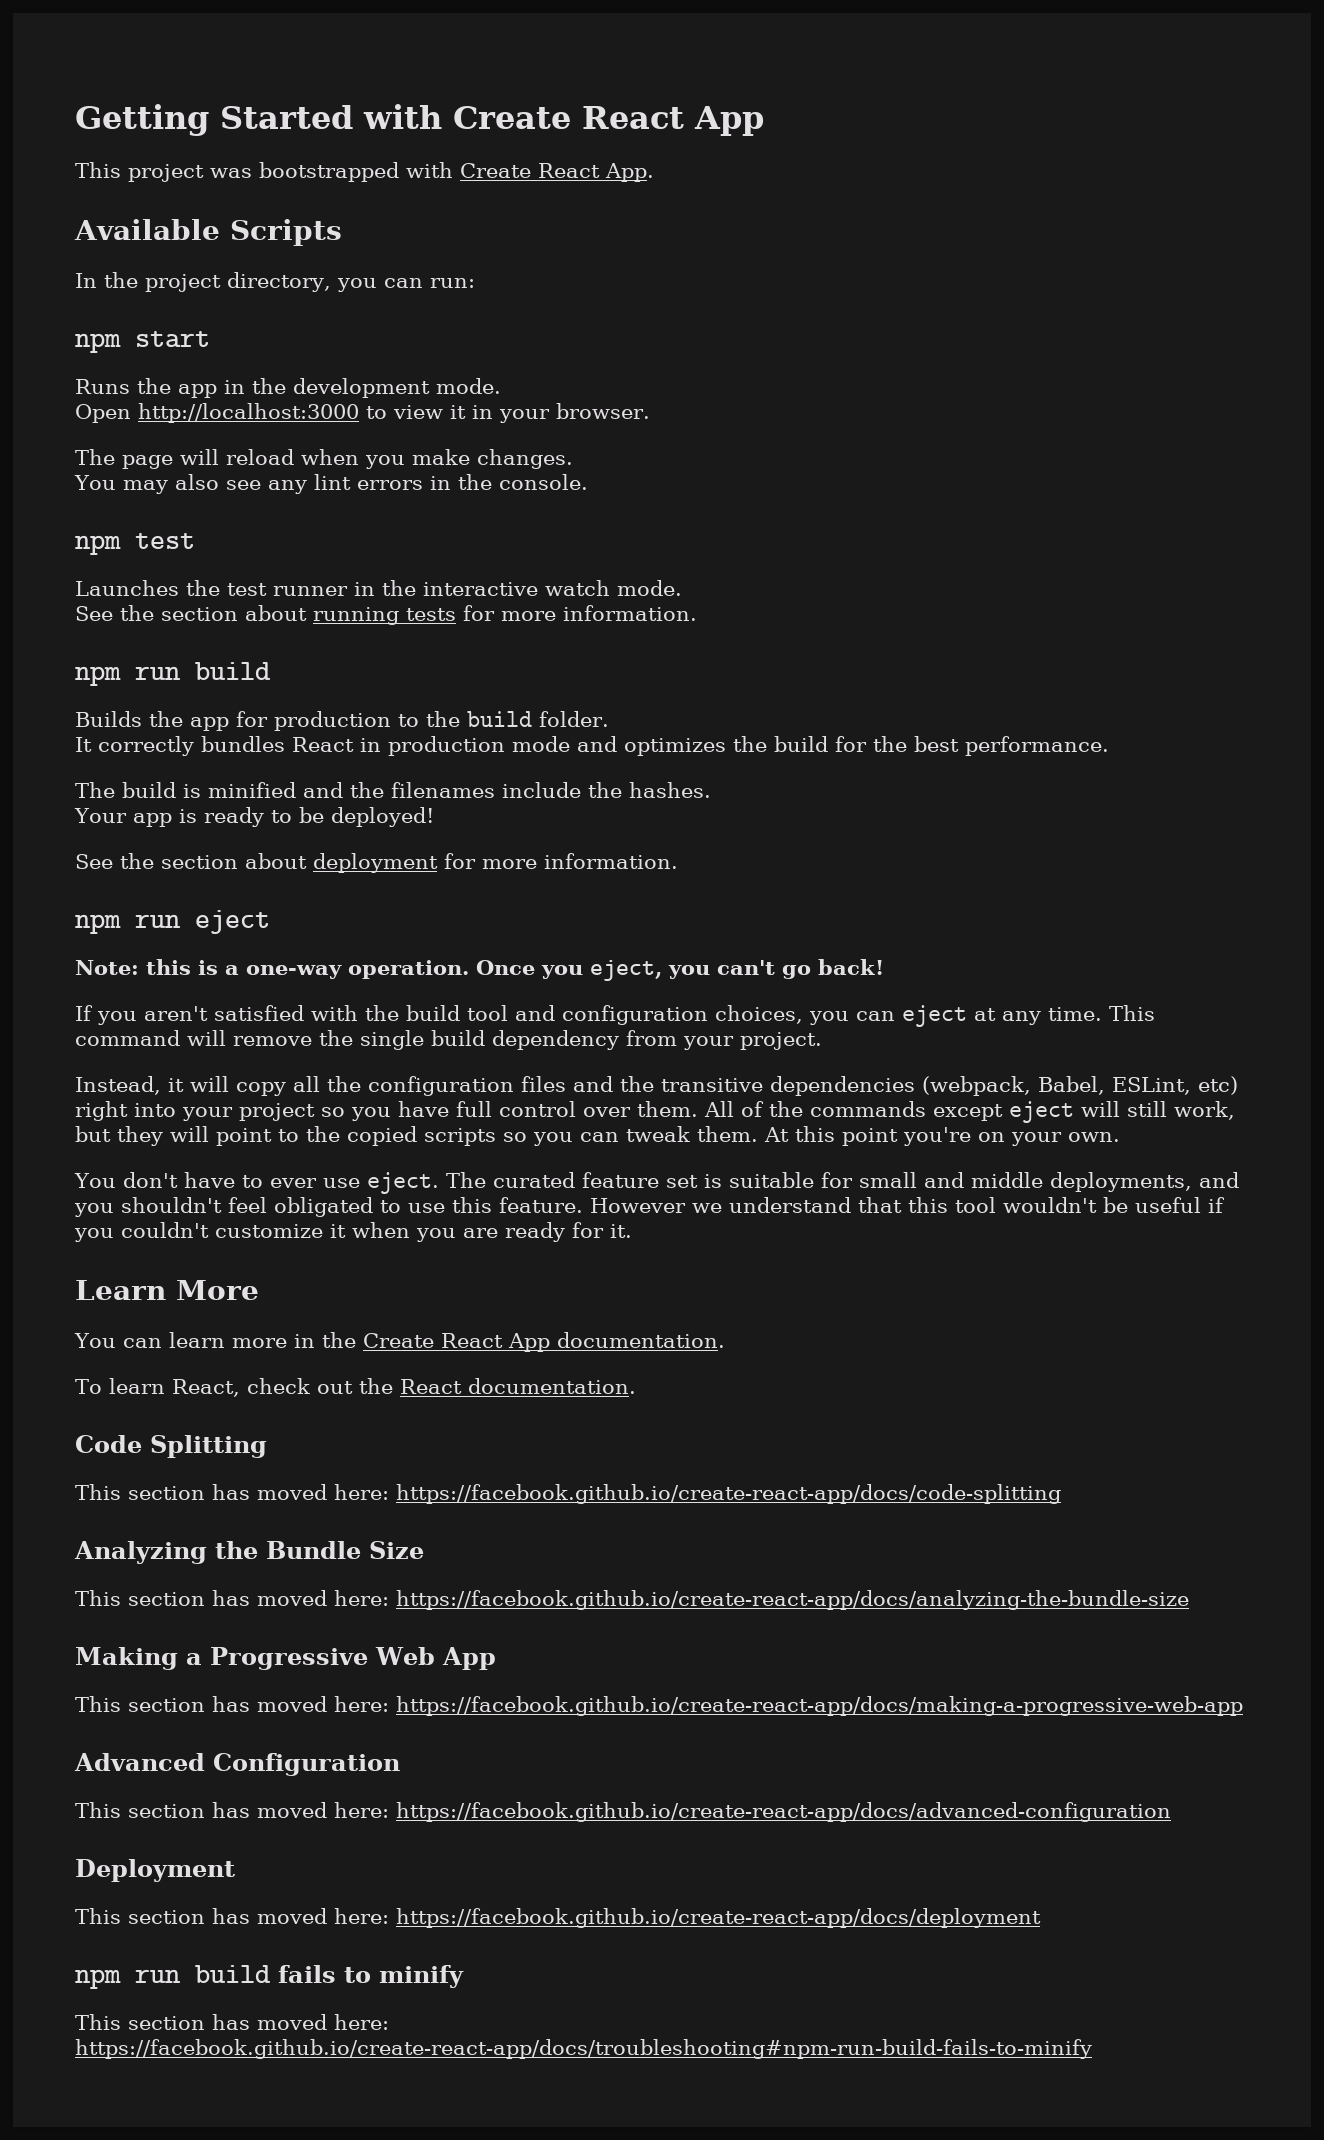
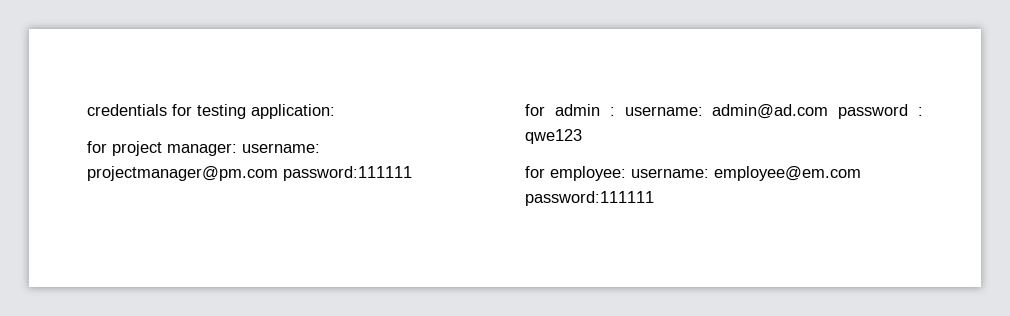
- Getting Started with Create React App
- This project was bootstrapped with Create React App.
- Available Scripts
- In the project directory, you can run:
- npm start
- Runs the app in the development mode.
- Open http://localhost:3000 to view it in your browser.
- The page will reload when you make changes.
- You may also see any lint errors in the console.
- npm test
- Launches the test runner in the interactive watch mode.
- See the section about running tests for more information.
- npm run build
- Builds the app for production to the build folder.
- It correctly bundles React in production mode and optimizes the build for the best performance.
- The build is minified and the filenames include the hashes.
- Your app is ready to be deployed!
- See the section about deployment for more information.
- npm run eject
- Note: this is a one-way operation. Once you eject, you can't go back!
- If you aren't satisfied with the build tool and configuration choices, you can eject at any time. This command will remove the single build dependency from your project.
- Instead, it will copy all the configuration files and the transitive dependencies (webpack, Babel, ESLint, etc) right into your project so you have full control over them. All of the commands except eject will still work, but they will point to the copied scripts so you can tweak them. At this point you're on your own.
- You don't have to ever use eject. The curated feature set is suitable for small and middle deployments, and you shouldn't feel obligated to use this feature. However we understand that this tool wouldn't be useful if you couldn't customize it when you are ready for it.
- Learn More
- You can learn more in the Create React App documentation.
- To learn React, check out the React documentation.
- Code Splitting
- This section has moved here: https://facebook.github.io/create-react-app/docs/code-splitting
- Analyzing the Bundle Size
- This section has moved here: https://facebook.github.io/create-react-app/docs/analyzing-the-bundle-size
- Making a Progressive Web App
- This section has moved here: https://facebook.github.io/create-react-app/docs/making-a-progressive-web-app
- Advanced Configuration
- This section has moved here: https://facebook.github.io/create-react-app/docs/advanced-configuration
- Deployment
- This section has moved here: https://facebook.github.io/create-react-app/docs/deployment
- npm run build fails to minify
- This section has moved here: https://facebook.github.io/create-react-app/docs/troubleshooting#npm-run-build-fails-to-minify
+ credentials for testing application:
+ for project manager: username: projectmanager@pm.com password:111111
+ for admin : username: admin@ad.com password : qwe123
+ for employee: username: employee@em.com password:111111

